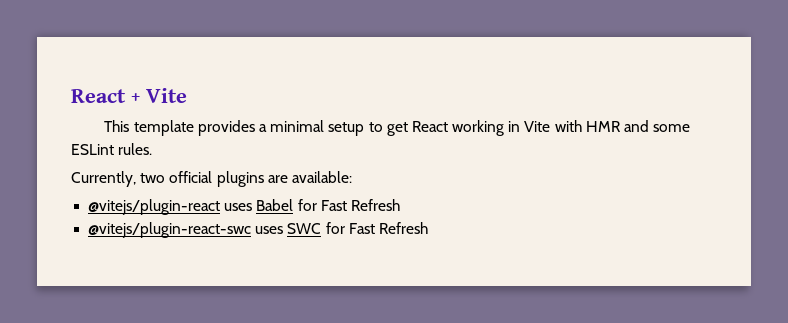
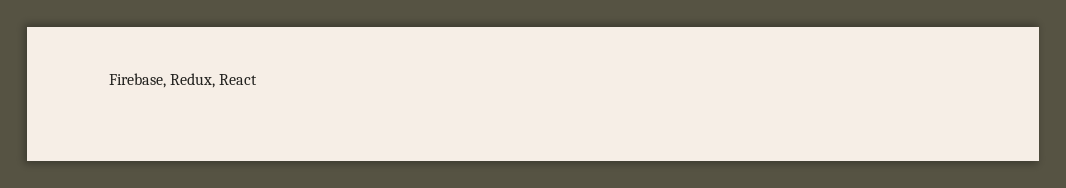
- React + Vite
- This template provides a minimal setup to get React working in Vite with HMR and some ESLint rules.
- Currently, two official plugins are available:
- @vitejs/plugin-react uses Babel for Fast Refresh
- @vitejs/plugin-react-swc uses SWC for Fast Refresh
+ Firebase, Redux, React

